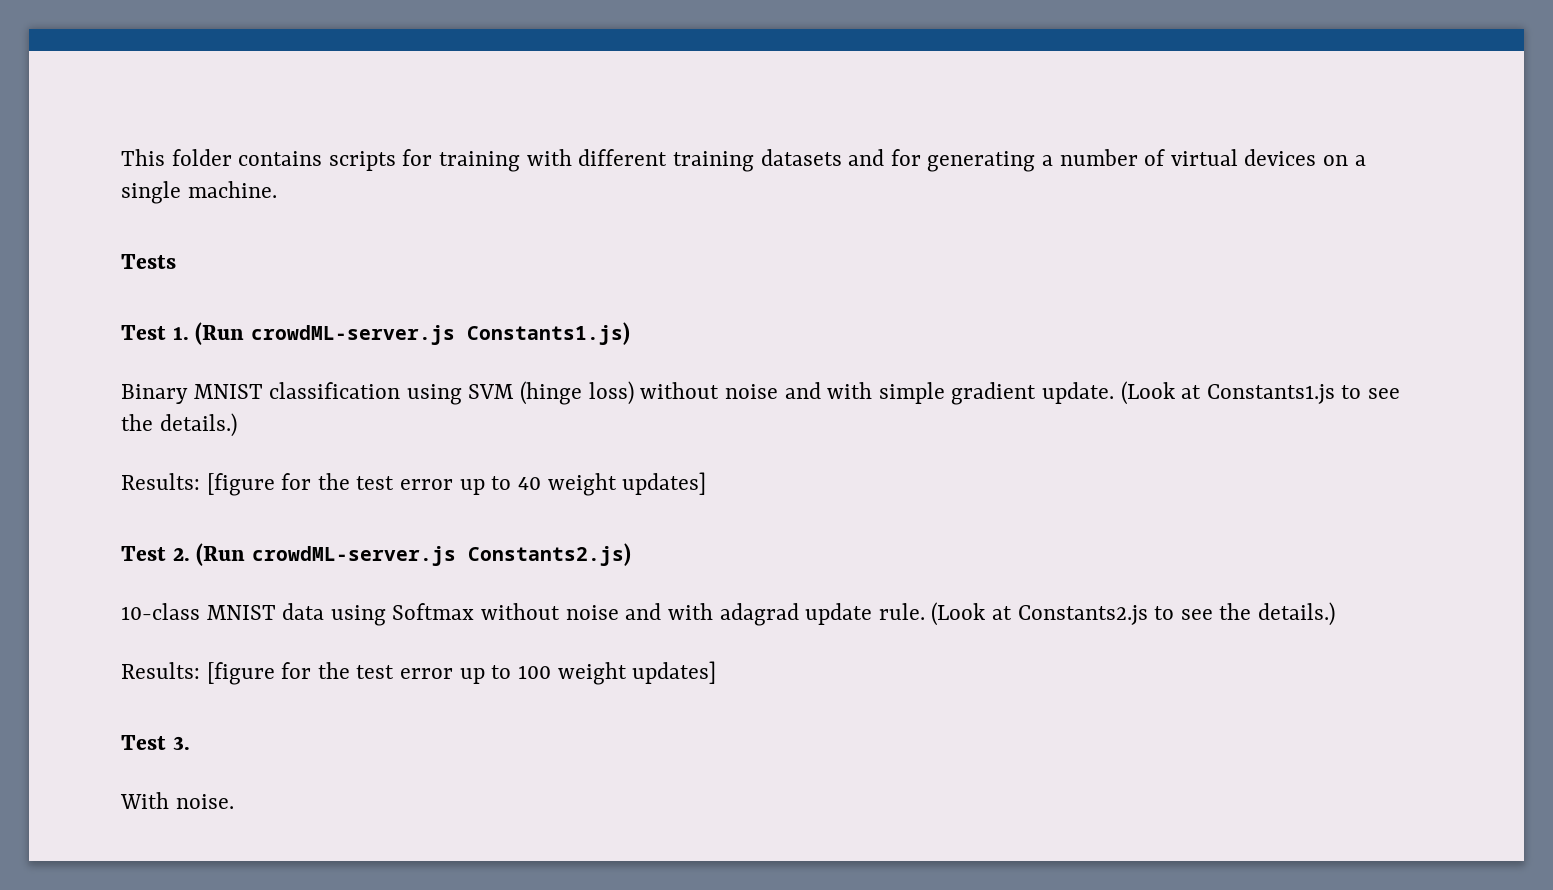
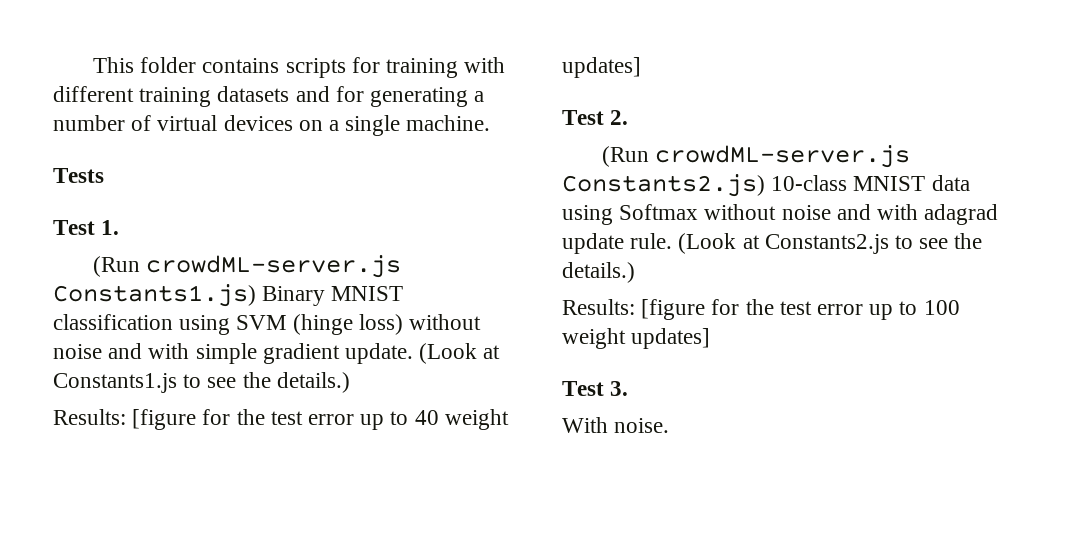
- Test 1. (Run crowdML-server.js Constants1.js)
- Binary MNIST classification using SVM (hinge loss) without noise and with simple gradient update.
+ Test 1.
+ (Run crowdML-server.js Constants1.js) Binary MNIST classification using SVM (hinge loss) without noise and with simple gradient update.
- Test 2. (Run crowdML-server.js Constants2.js)
- 10-class MNIST data using Softmax without noise and with adagrad update rule.
+ Test 2.
+ (Run crowdML-server.js Constants2.js) 10-class MNIST data using Softmax without noise and with adagrad update rule.

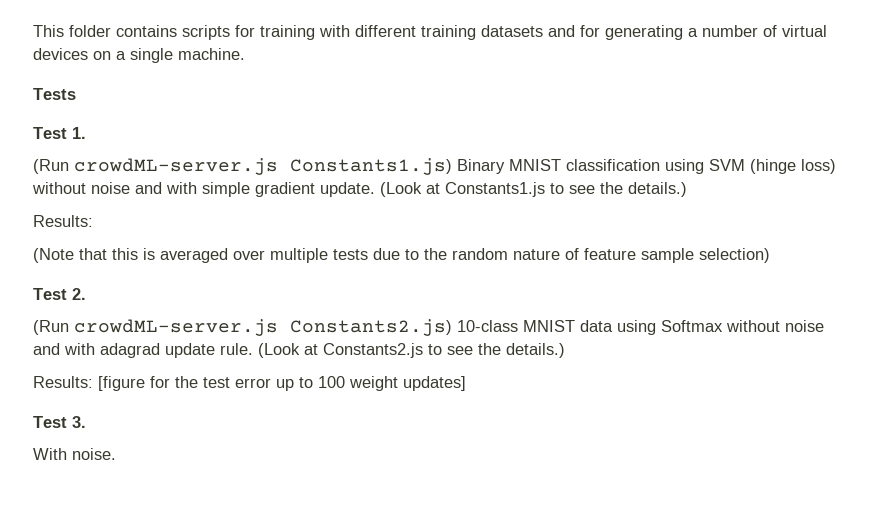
  (Look at Constants1.js to see the details.)
- Results: [figure for the test error up to 40 weight updates]
+ Results:
+ (Note that this is averaged over multiple tests due to the random nature of feature sample selection)

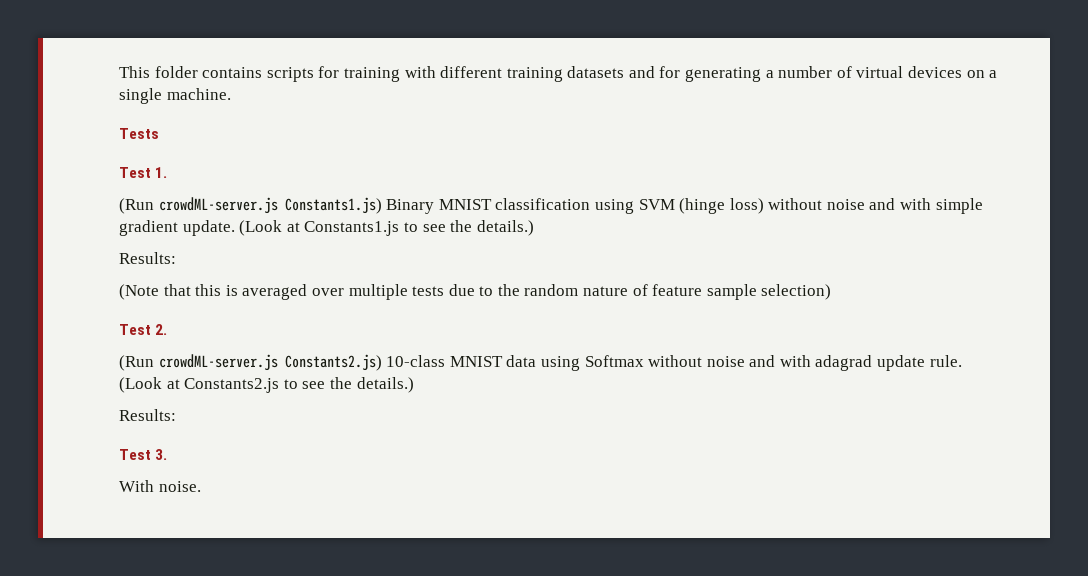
  (Look at Constants2.js to see the details.)
- Results: [figure for the test error up to 100 weight updates]
+ Results:

